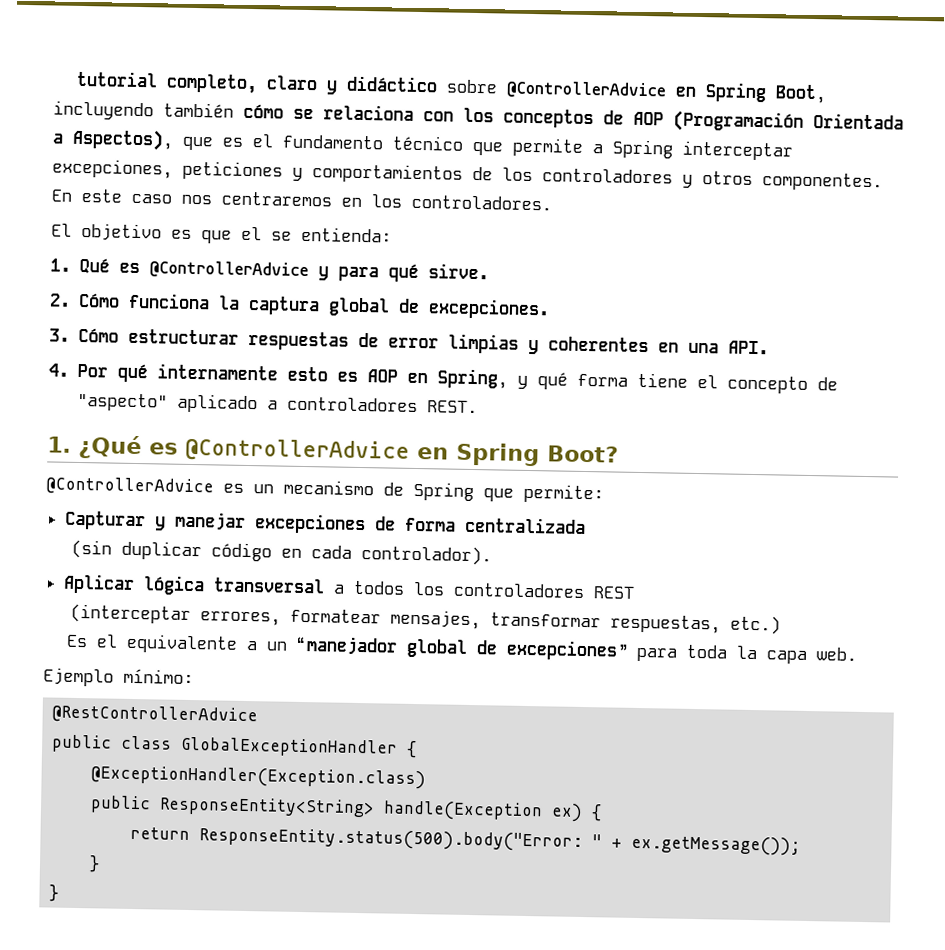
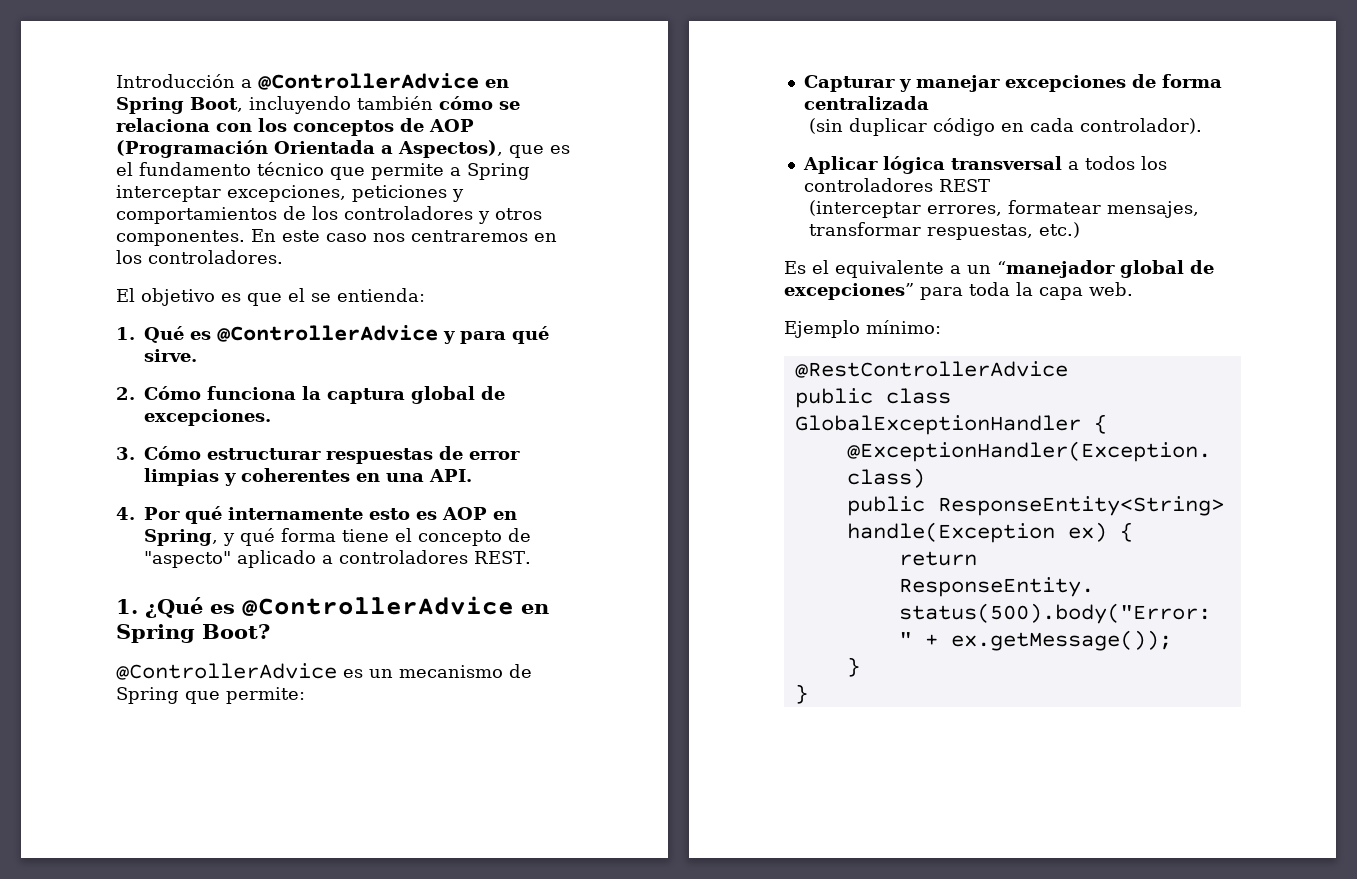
- tutorial completo, claro y didáctico sobre @ControllerAdvice en Spring Boot, incluyendo también cómo se relaciona con los conceptos de AOP (Programación Orientada a Aspectos), que es el fundamento técnico que permite a Spring interceptar excepciones, peticiones y comportamientos de los controladores y otros componentes.
+ Introducción a @ControllerAdvice en Spring Boot, incluyendo también cómo se relaciona con los conceptos de AOP (Programación Orientada a Aspectos), que es el fundamento técnico que permite a Spring interceptar excepciones, peticiones y comportamientos de los controladores y otros componentes.

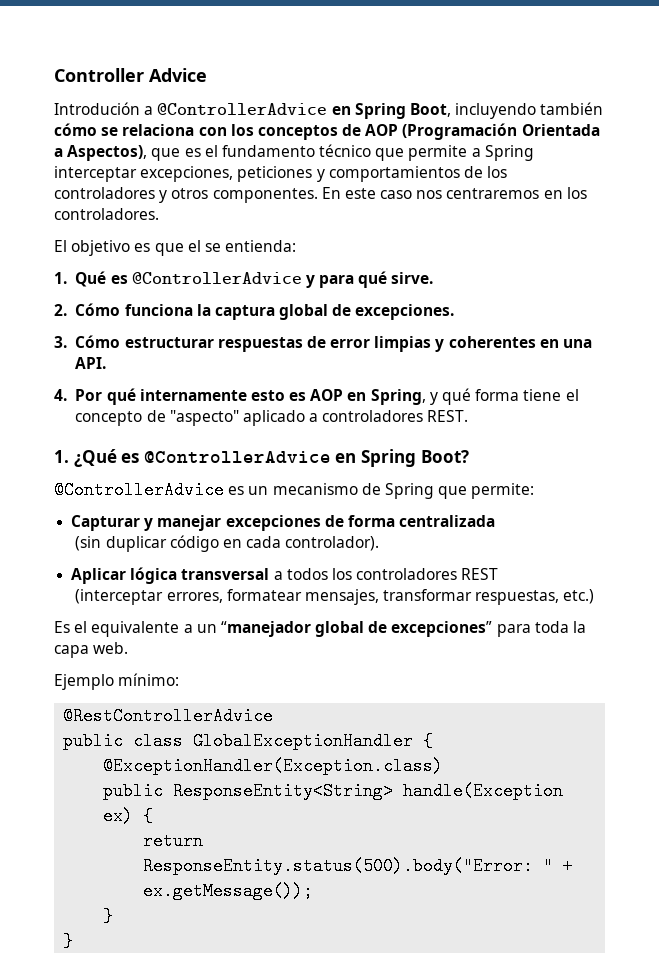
- Introducción a @ControllerAdvice en Spring Boot, incluyendo también cómo se relaciona con los conceptos de AOP (Programación Orientada a Aspectos), que es el fundamento técnico que permite a Spring interceptar excepciones, peticiones y comportamientos de los controladores y otros componentes.
+ Controller Advice
+ Introdución a @ControllerAdvice en Spring Boot, incluyendo también cómo se relaciona con los conceptos de AOP (Programación Orientada a Aspectos), que es el fundamento técnico que permite a Spring interceptar excepciones, peticiones y comportamientos de los controladores y otros componentes.

